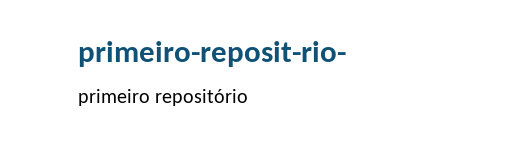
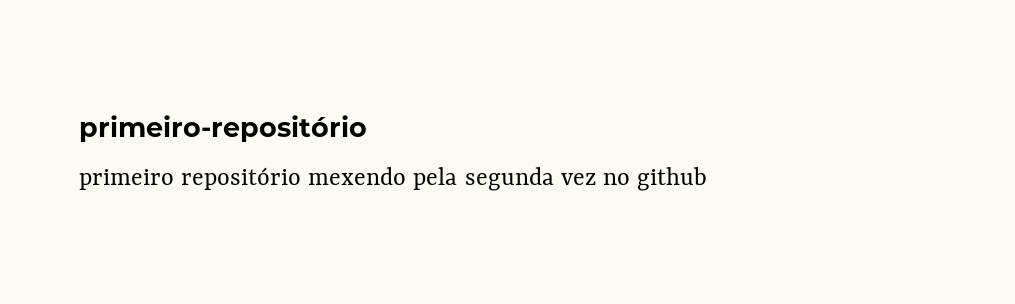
- primeiro-reposit-rio-
+ primeiro-repositório
- primeiro repositório
+ primeiro repositório mexendo pela segunda vez no github

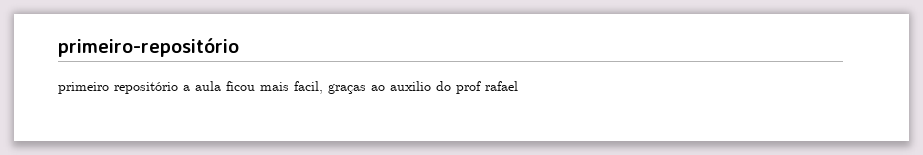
- primeiro repositório mexendo pela segunda vez no github
+ primeiro repositório a aula ficou mais facil, graças ao auxilio do prof rafael

